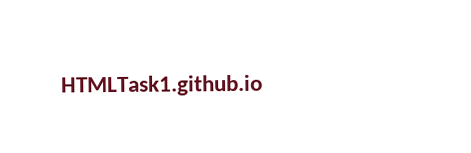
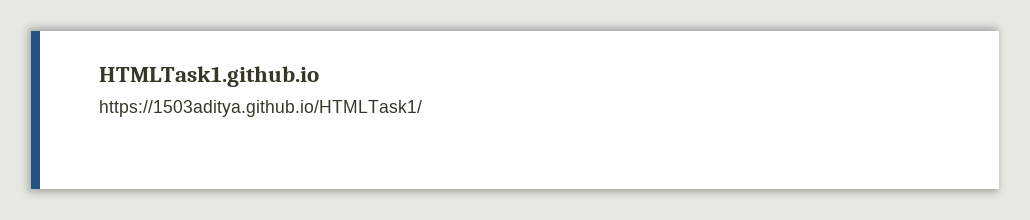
+ https://1503aditya.github.io/HTMLTask1/

